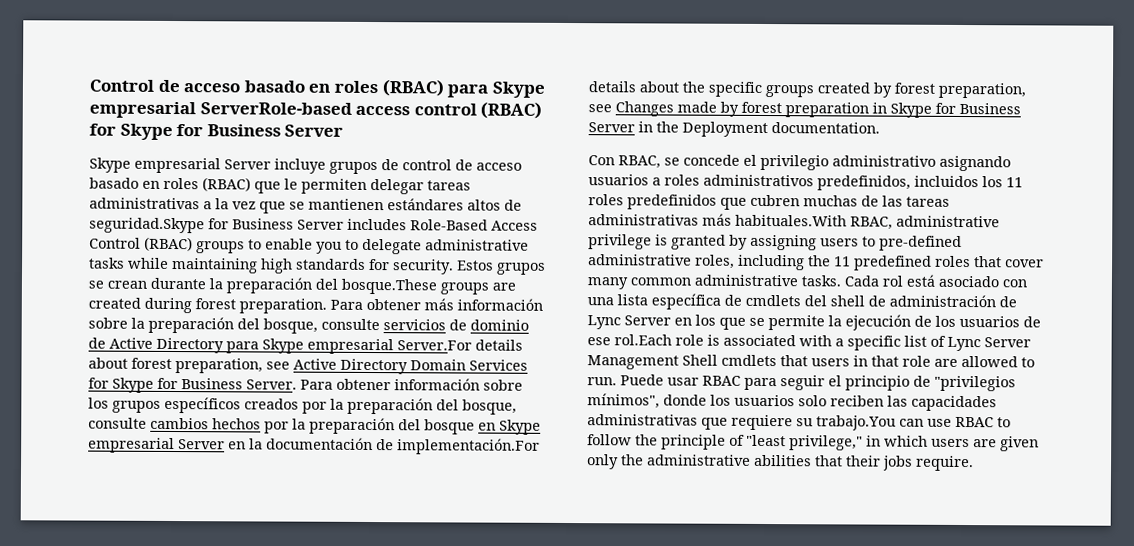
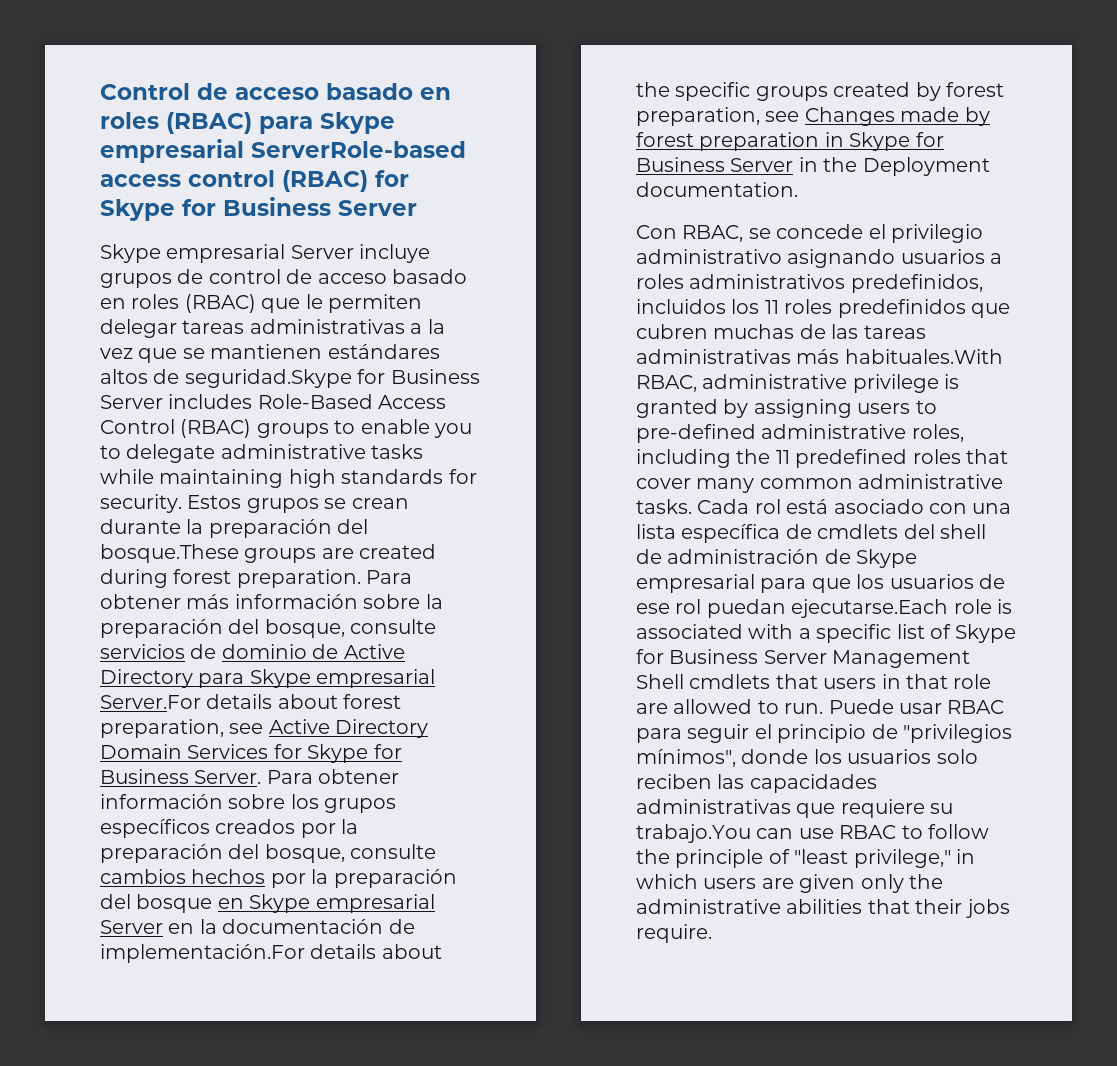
- Cada rol está asociado con una lista específica de cmdlets del shell de administración de Lync Server en los que se permite la ejecución de los usuarios de ese rol.Each role is associated with a specific list of Lync Server Management Shell cmdlets that users in that role are allowed to run.
+ Cada rol está asociado con una lista específica de cmdlets del shell de administración de Skype empresarial para que los usuarios de ese rol puedan ejecutarse.Each role is associated with a specific list of Skype for Business Server Management Shell cmdlets that users in that role are allowed to run.

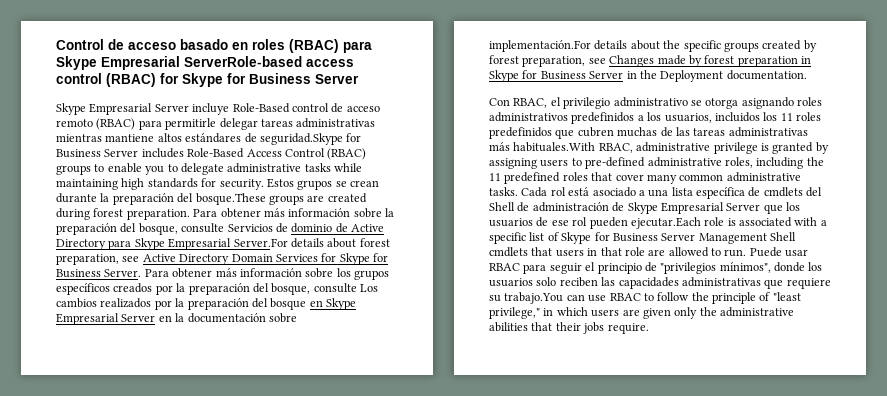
- Control de acceso basado en roles (RBAC) para Skype empresarial ServerRole-based access control (RBAC) for Skype for Business Server
+ Control de acceso basado en roles (RBAC) para Skype Empresarial ServerRole-based access control (RBAC) for Skype for Business Server
- Skype empresarial Server incluye grupos de control de acceso basado en roles (RBAC) que le permiten delegar tareas administrativas a la vez que se mantienen estándares altos de seguridad.Skype for Business Server includes Role-Based Access Control (RBAC) groups to enable you to delegate administrative tasks while maintaining high standards for security.
+ Skype Empresarial Server incluye Role-Based control de acceso remoto (RBAC) para permitirle delegar tareas administrativas mientras mantiene altos estándares de seguridad.Skype for Business Server includes Role-Based Access Control (RBAC) groups to enable you to delegate administrative tasks while maintaining high standards for security.
- Para obtener más información sobre la preparación del bosque, consulte servicios de dominio de Active Directory para Skype empresarial Server.For details about forest preparation, see Active Directory Domain Services for Skype for Business Server.
+ Para obtener más información sobre la preparación del bosque, consulte Servicios de dominio de Active Directory para Skype Empresarial Server.For details about forest preparation, see Active Directory Domain Services for Skype for Business Server.
- Para obtener información sobre los grupos específicos creados por la preparación del bosque, consulte cambios hechos por la preparación del bosque en Skype empresarial Server en la documentación de implementación.For details about the specific groups created by forest preparation, see Changes made by forest preparation in Skype for Business Server in the Deployment documentation.
+ Para obtener más información sobre los grupos específicos creados por la preparación del bosque, consulte Los cambios realizados por la preparación del bosque en Skype Empresarial Server en la documentación sobre implementación.For details about the specific groups created by forest preparation, see Changes made by forest preparation in Skype for Business Server in the Deployment documentation.
- Con RBAC, se concede el privilegio administrativo asignando usuarios a roles administrativos predefinidos, incluidos los 11 roles predefinidos que cubren muchas de las tareas administrativas más habituales.With RBAC, administrative privilege is granted by assigning users to pre-defined administrative roles, including the 11 predefined roles that cover many common administrative tasks.
+ Con RBAC, el privilegio administrativo se otorga asignando roles administrativos predefinidos a los usuarios, incluidos los 11 roles predefinidos que cubren muchas de las tareas administrativas más habituales.With RBAC, administrative privilege is granted by assigning users to pre-defined administrative roles, including the 11 predefined roles that cover many common administrative tasks.
- Cada rol está asociado con una lista específica de cmdlets del shell de administración de Skype empresarial para que los usuarios de ese rol puedan ejecutarse.Each role is associated with a specific list of Skype for Business Server Management Shell cmdlets that users in that role are allowed to run.
+ Cada rol está asociado a una lista específica de cmdlets del Shell de administración de Skype Empresarial Server que los usuarios de ese rol pueden ejecutar.Each role is associated with a specific list of Skype for Business Server Management Shell cmdlets that users in that role are allowed to run.

